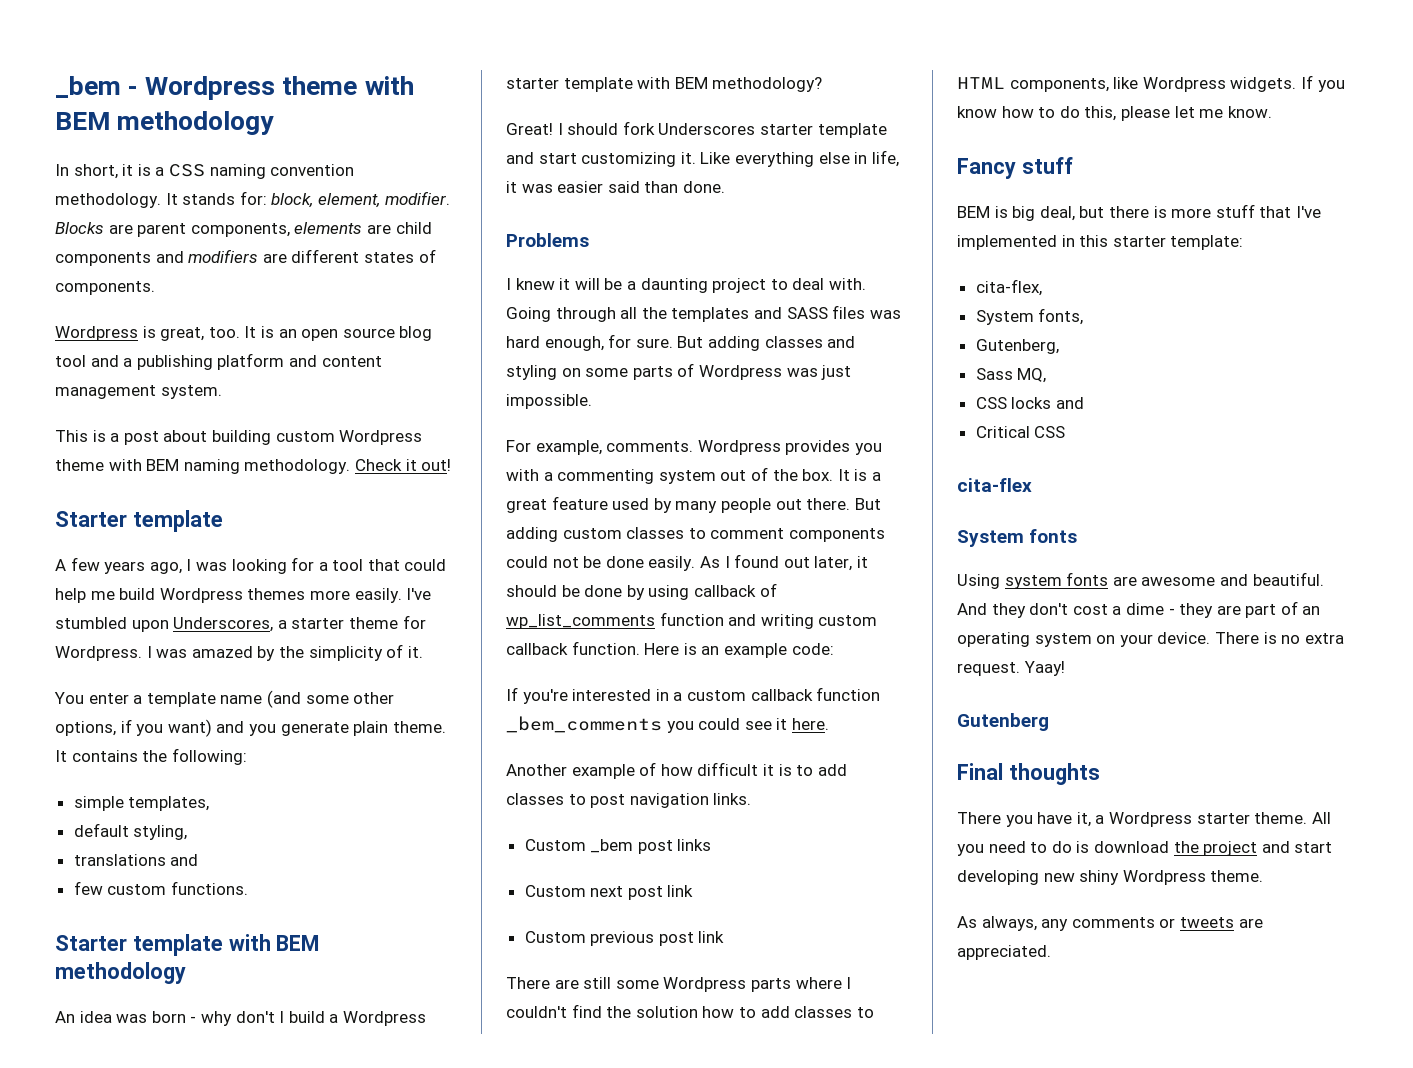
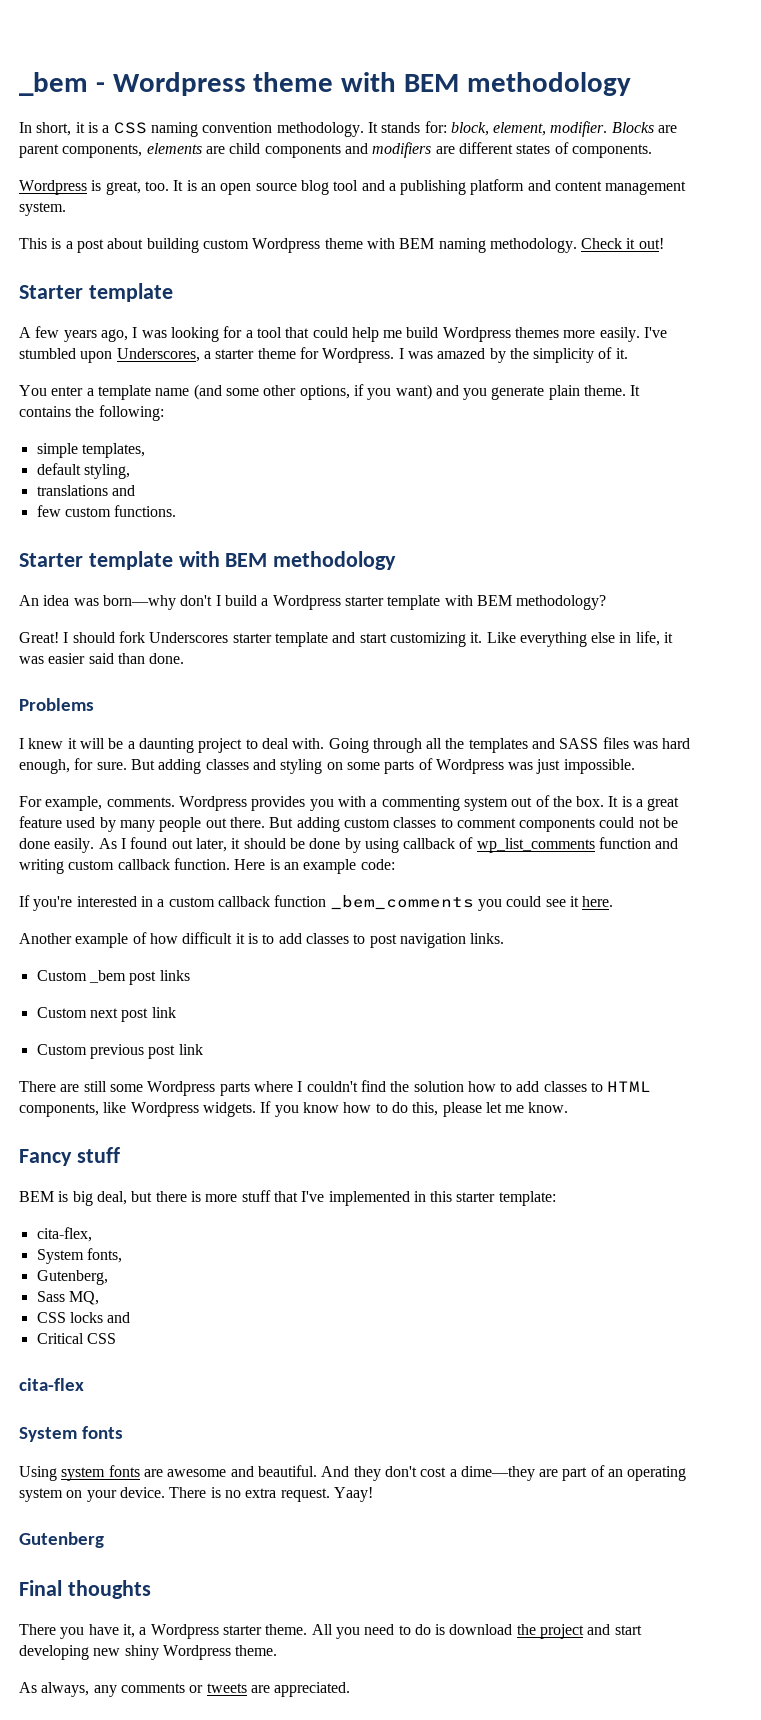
- An idea was born - why don't I build a Wordpress starter template with BEM methodology?
+ An idea was born—why don't I build a Wordpress starter template with BEM methodology?
- And they don't cost a dime - they are part of an operating system on your device.
+ And they don't cost a dime—they are part of an operating system on your device.

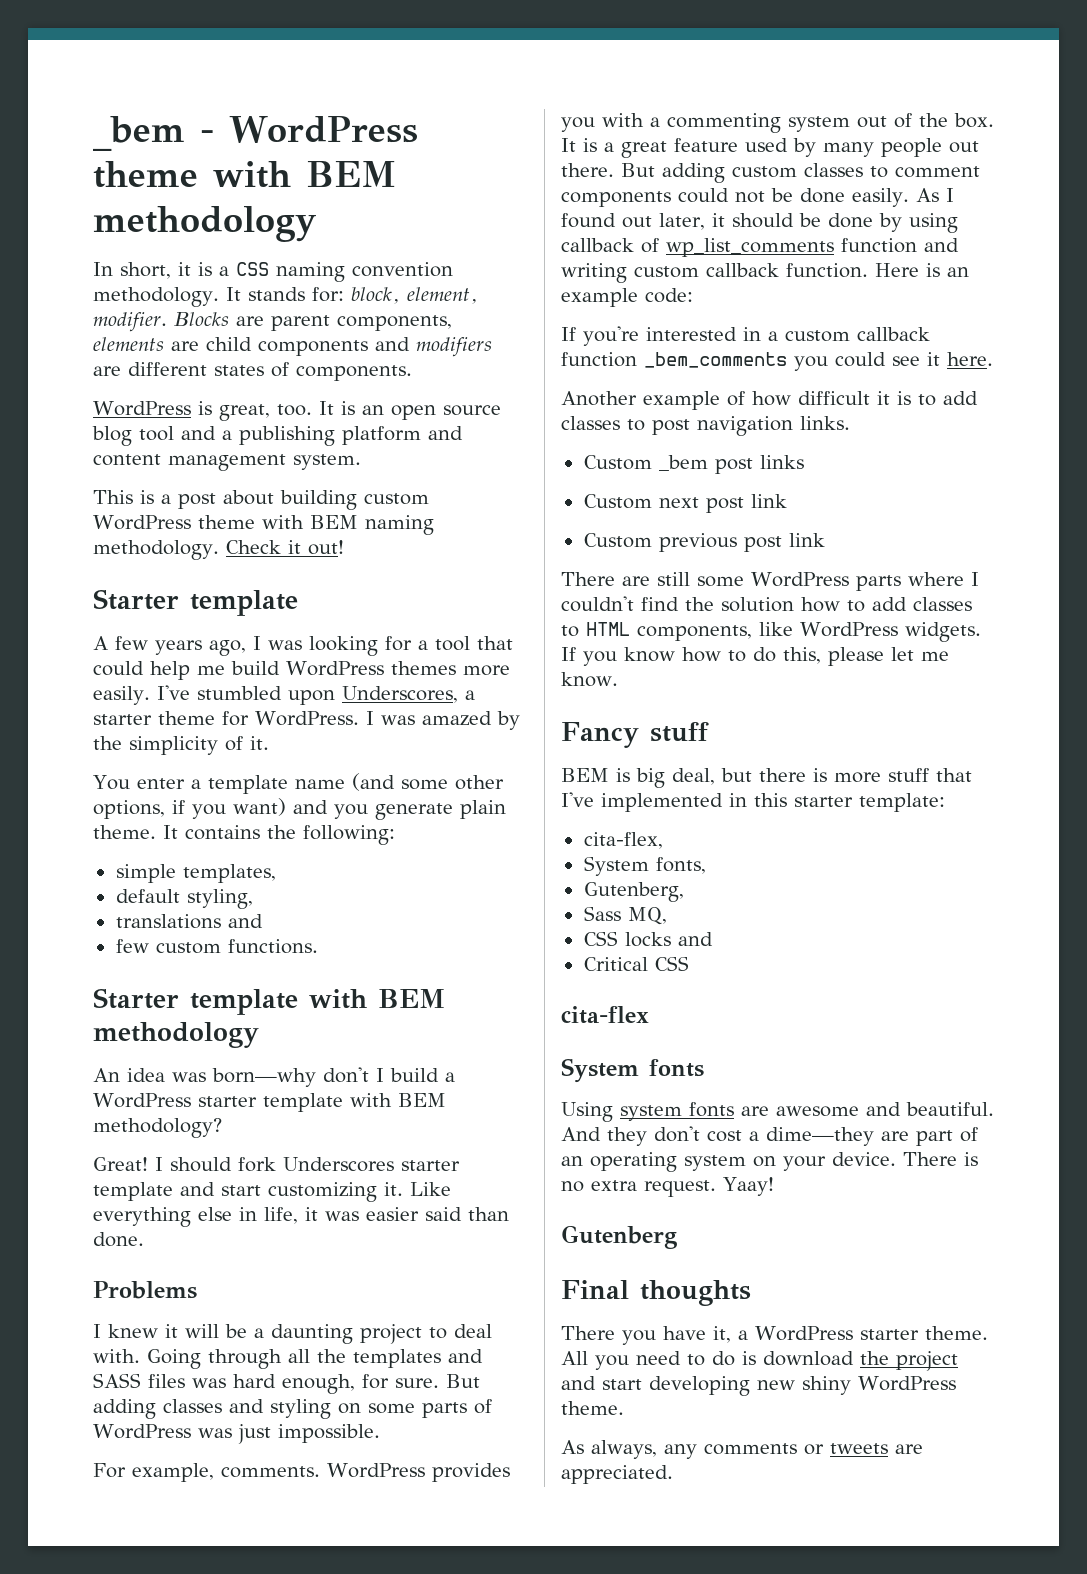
- _bem - Wordpress theme with BEM methodology
+ _bem - WordPress theme with BEM methodology
- Wordpress is great, too.
+ WordPress is great, too.
- This is a post about building custom Wordpress theme with BEM naming methodology.
+ This is a post about building custom WordPress theme with BEM naming methodology.
- A few years ago, I was looking for a tool that could help me build Wordpress themes more easily.
+ A few years ago, I was looking for a tool that could help me build WordPress themes more easily.
- I've stumbled upon Underscores, a starter theme for Wordpress.
+ I've stumbled upon Underscores, a starter theme for WordPress.
- An idea was born—why don't I build a Wordpress starter template with BEM methodology?
+ An idea was born—why don't I build a WordPress starter template with BEM methodology?
- But adding classes and styling on some parts of Wordpress was just impossible.
+ But adding classes and styling on some parts of WordPress was just impossible.
- Wordpress provides you with a commenting system out of the box.
+ WordPress provides you with a commenting system out of the box.
- There are still some Wordpress parts where I couldn't find the solution how to add classes to HTML components, like Wordpress widgets.
+ There are still some WordPress parts where I couldn't find the solution how to add classes to HTML components, like WordPress widgets.
- There you have it, a Wordpress starter theme.
+ There you have it, a WordPress starter theme.
- All you need to do is download the project and start developing new shiny Wordpress theme.
+ All you need to do is download the project and start developing new shiny WordPress theme.

